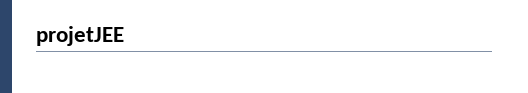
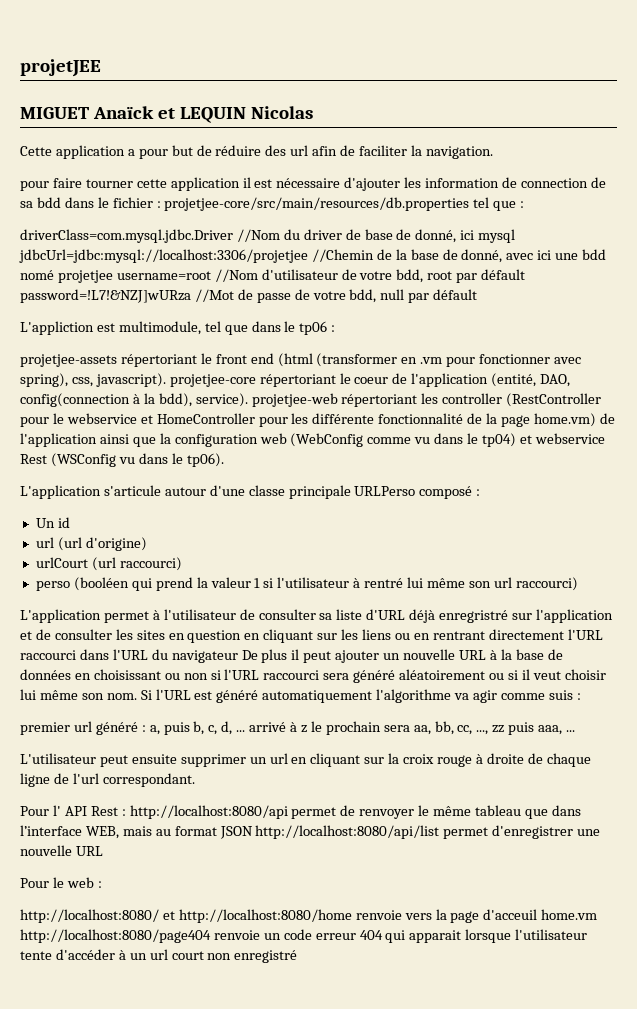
+ MIGUET Anaïck et LEQUIN Nicolas
+ Cette application a pour but de réduire des url afin de faciliter la navigation.
+ pour faire tourner cette application il est nécessaire d'ajouter les information de connection de sa bdd dans le fichier : projetjee-core/src/main/resources/db.properties tel que :
+ driverClass=com.mysql.jdbc.Driver //Nom du driver de base de donné, ici mysql jdbcUrl=jdbc:mysql://localhost:3306/projetjee //Chemin de la base de donné, avec ici une bdd nomé projetjee username=root //Nom d'utilisateur de votre bdd, root par défault password=!L7!&NZJ]wURza //Mot de passe de votre bdd, null par défault
+ L'appliction est multimodule, tel que dans le tp06 :
+ projetjee-assets répertoriant le front end (html (transformer en .vm pour fonctionner avec spring), css, javascript). projetjee-core répertoriant le coeur de l'application (entité, DAO, config(connection à la bdd), service). projetjee-web répertoriant les controller (RestController pour le webservice et HomeController pour les différente fonctionnalité de la page home.vm) de l'application ainsi que la configuration web (WebConfig comme vu dans le tp04) et webservice Rest (WSConfig vu dans le tp06).
+ L'application s'articule autour d'une classe principale URLPerso composé :
+ Un id
+ url (url d'origine)
+ urlCourt (url raccourci)
+ perso (booléen qui prend la valeur 1 si l'utilisateur à rentré lui même son url raccourci)
+ L'application permet à l'utilisateur de consulter sa liste d'URL déjà enregristré sur l'application et de consulter les sites en question en cliquant sur les liens ou en rentrant directement l'URL raccourci dans l'URL du navigateur De plus il peut ajouter un nouvelle URL à la base de données en choisissant ou non si l'URL raccourci sera généré aléatoirement ou si il veut choisir lui même son nom. Si l'URL est généré automatiquement l'algorithme va agir comme suis :
+ premier url généré : a, puis b, c, d, ... arrivé à z le prochain sera aa, bb, cc, ..., zz puis aaa, ...
+ L'utilisateur peut ensuite supprimer un url en cliquant sur la croix rouge à droite de chaque ligne de l'url correspondant.
+ Pour l' API Rest : http://localhost:8080/api permet de renvoyer le même tableau que dans l’interface WEB, mais au format JSON http://localhost:8080/api/list permet d'enregistrer une nouvelle URL
+ Pour le web :
+ http://localhost:8080/ et http://localhost:8080/home renvoie vers la page d'acceuil home.vm http://localhost:8080/page404 renvoie un code erreur 404 qui apparait lorsque l'utilisateur tente d'accéder à un url court non enregistré

